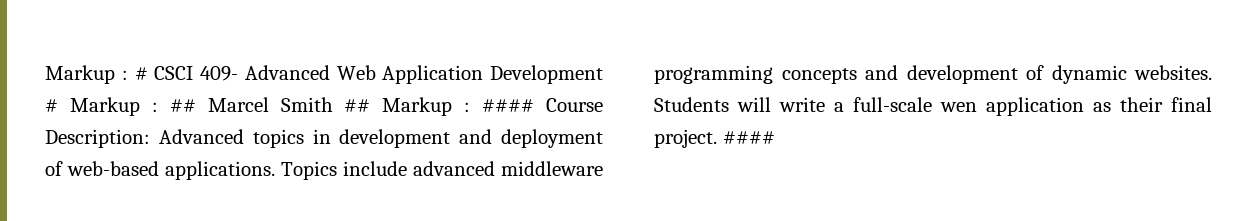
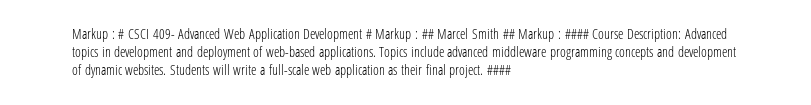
- Students will write a full-scale wen application as their final project.
+ Students will write a full-scale web application as their final project.

